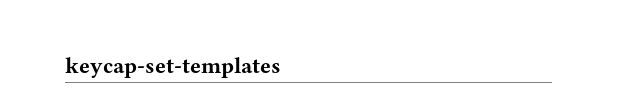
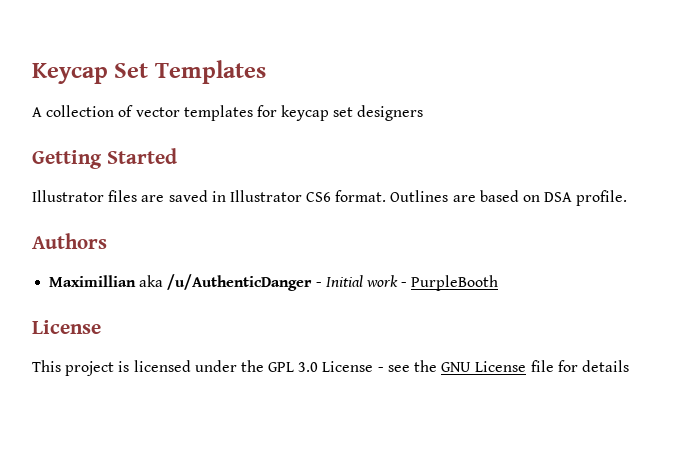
- keycap-set-templates
+ Keycap Set Templates
+ A collection of vector templates for keycap set designers
+ Getting Started
+ Illustrator files are saved in Illustrator CS6 format. Outlines are based on DSA profile.
+ Authors
+ Maximillian aka /u/AuthenticDanger - Initial work - PurpleBooth
+ License
+ This project is licensed under the GPL 3.0 License - see the GNU License file for details

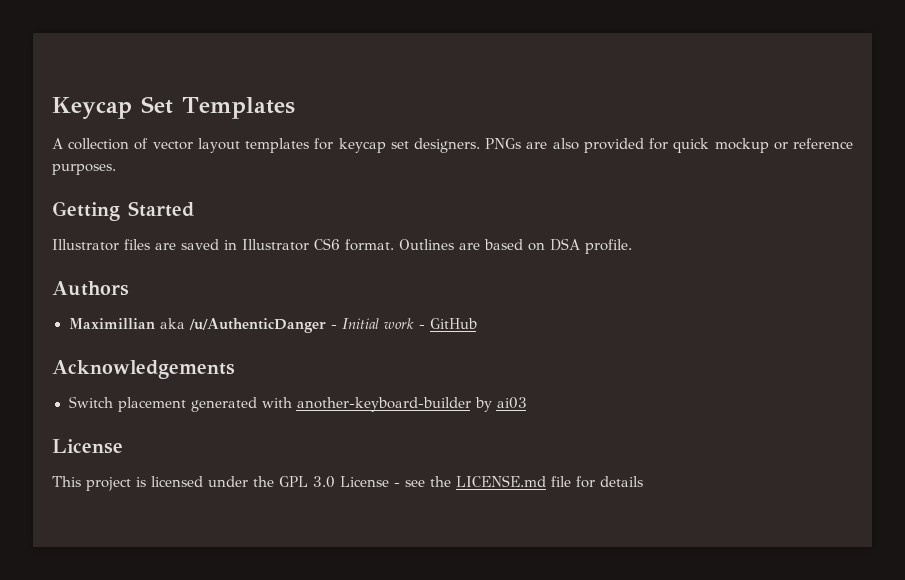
- A collection of vector templates for keycap set designers
+ A collection of vector layout templates for keycap set designers. PNGs are also provided for quick mockup or reference purposes.
- Maximillian aka /u/AuthenticDanger - Initial work - PurpleBooth
+ Maximillian aka /u/AuthenticDanger - Initial work - GitHub
+ Acknowledgements
+ Switch placement generated with another-keyboard-builder by ai03
- This project is licensed under the GPL 3.0 License - see the GNU License file for details
+ This project is licensed under the GPL 3.0 License - see the LICENSE.md file for details

